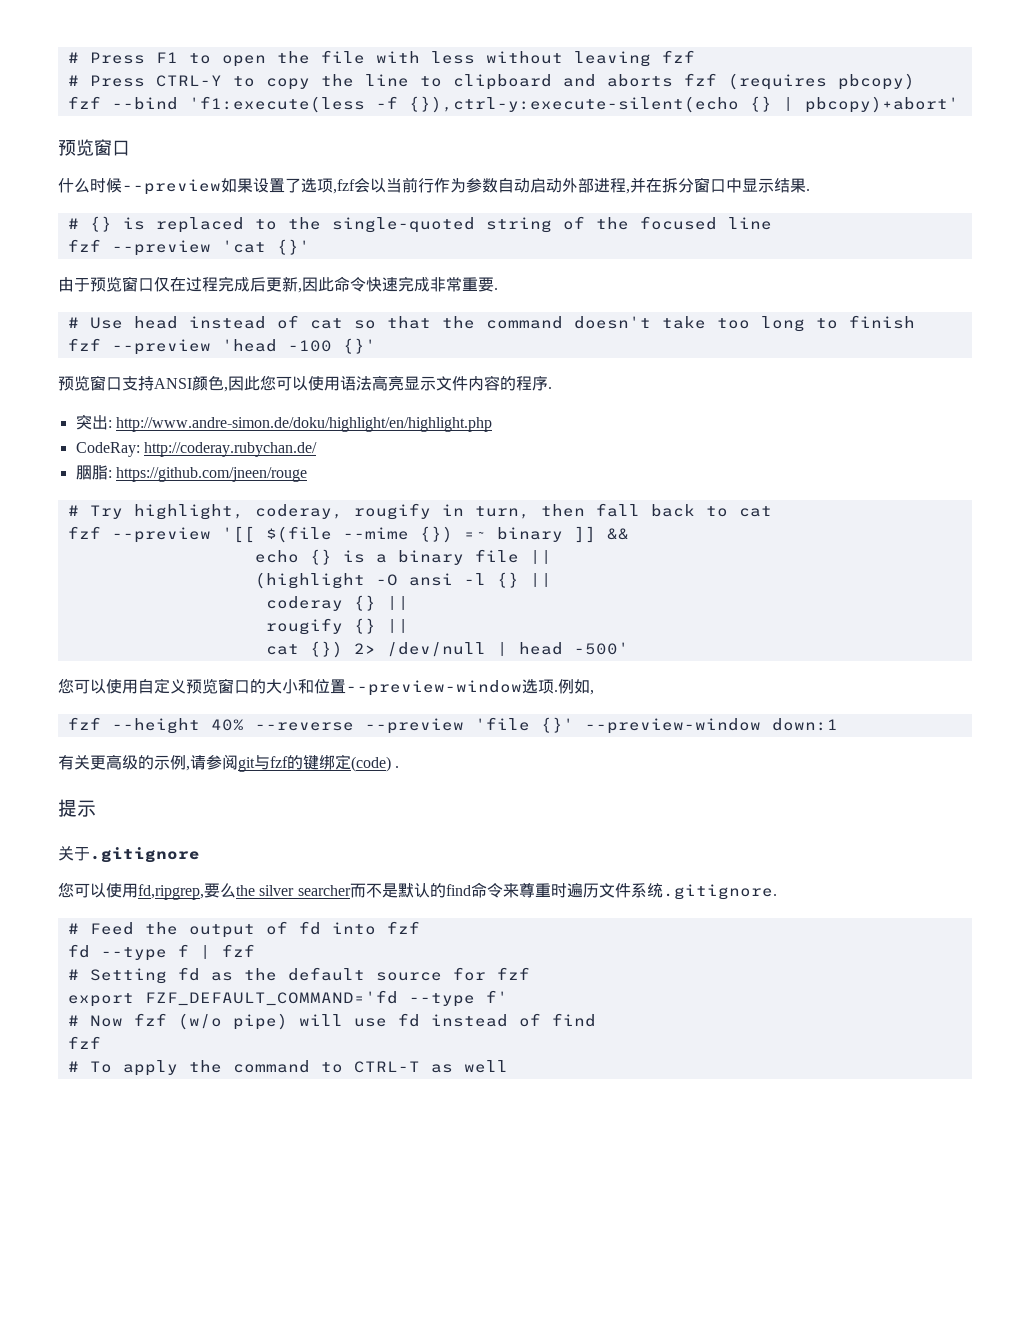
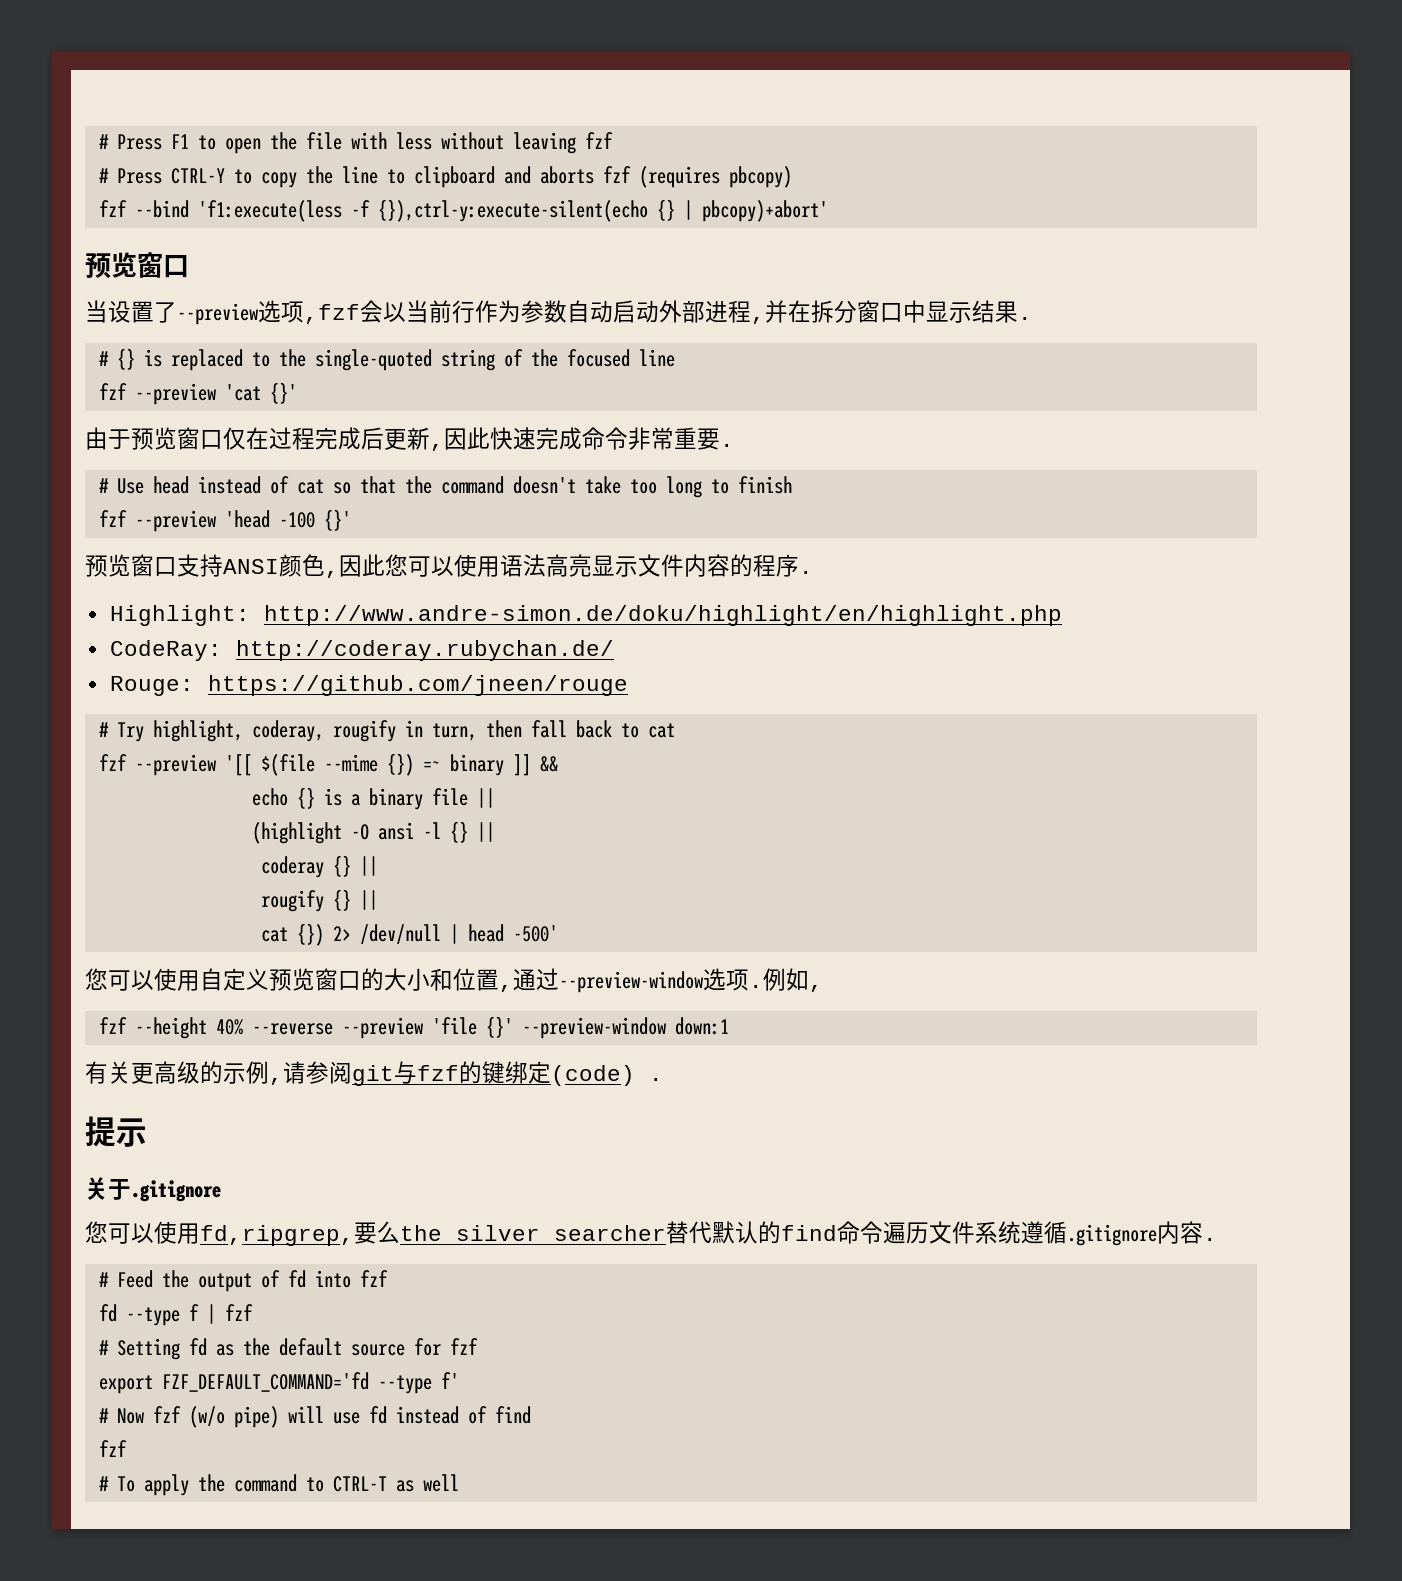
- 什么时候--preview如果设置了选项,fzf会以当前行作为参数自动启动外部进程,并在拆分窗口中显示结果.
+ 当设置了--preview选项,fzf会以当前行作为参数自动启动外部进程,并在拆分窗口中显示结果.
- 由于预览窗口仅在过程完成后更新,因此命令快速完成非常重要.
+ 由于预览窗口仅在过程完成后更新,因此快速完成命令非常重要.
- 突出: http://www.andre-simon.de/doku/highlight/en/highlight.php
+ Highlight: http://www.andre-simon.de/doku/highlight/en/highlight.php
- 胭脂: https://github.com/jneen/rouge
+ Rouge: https://github.com/jneen/rouge
- 您可以使用自定义预览窗口的大小和位置--preview-window选项.
+ 您可以使用自定义预览窗口的大小和位置,通过--preview-window选项.
- 您可以使用fd,ripgrep,要么the silver searcher而不是默认的find命令来尊重时遍历文件系统.gitignore.
+ 您可以使用fd,ripgrep,要么the silver searcher替代默认的find命令遍历文件系统遵循.gitignore内容.

